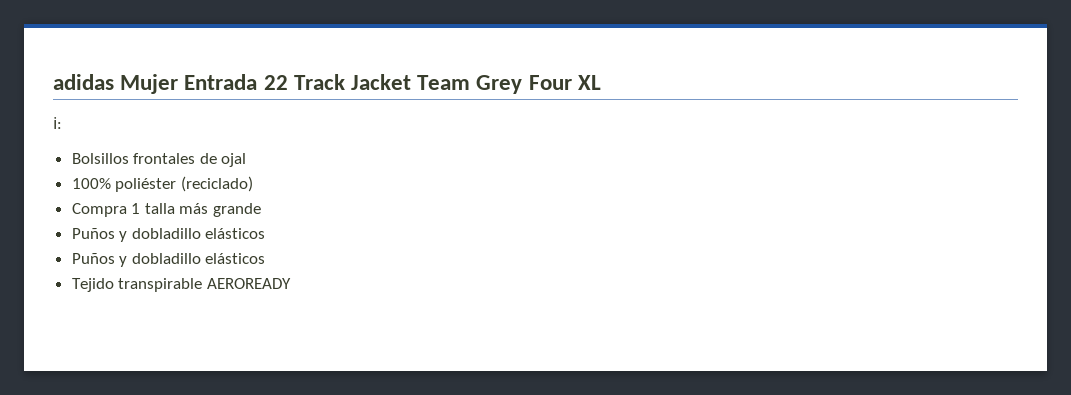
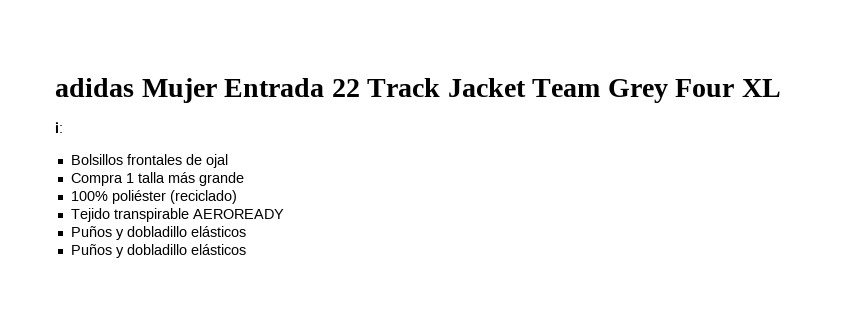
- 100% poliéster (reciclado)
+ 100% poliéster (reciclado)
+ Tejido transpirable AEROREADY
- Tejido transpirable AEROREADY

